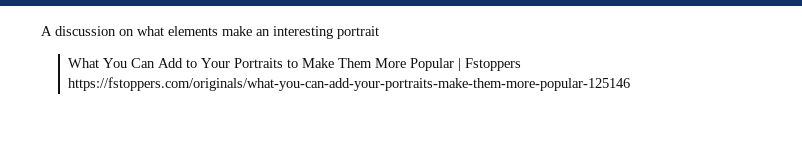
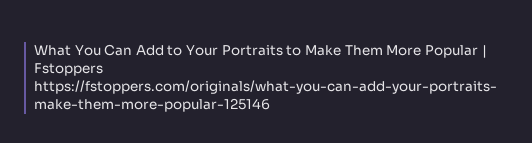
- A discussion on what elements make an interesting portrait

